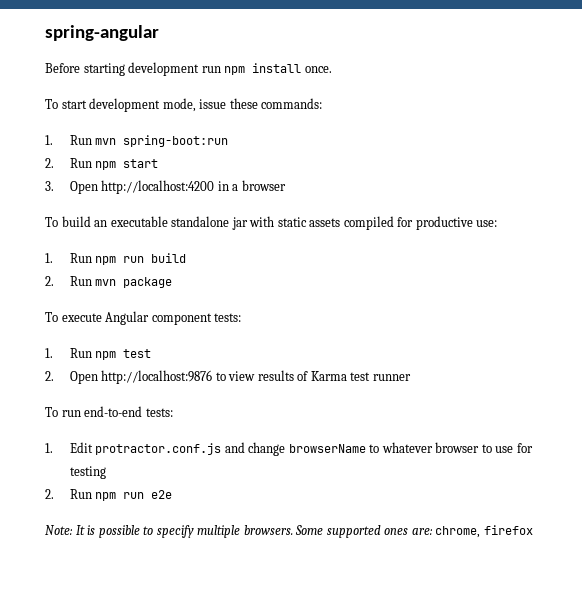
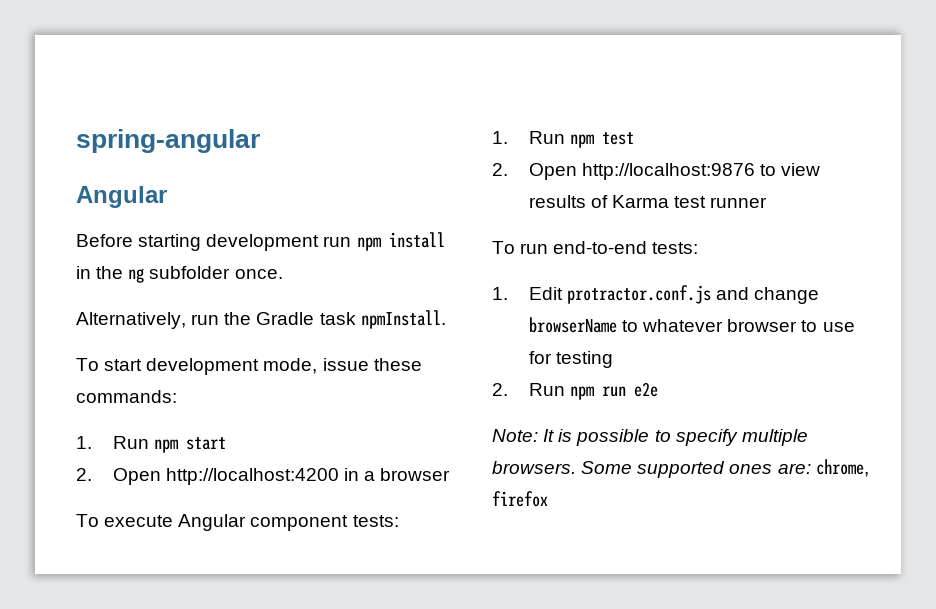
  spring-angular
+ Angular
- Before starting development run npm install once.
+ Before starting development run npm install in the ng subfolder once.
+ Alternatively, run the Gradle task npmInstall.
- 1. Run mvn spring-boot:run
- 2. Run npm start
+ 1. Run npm start
- 3. Open http://localhost:4200 in a browser
+ 2. Open http://localhost:4200 in a browser
- To build an executable standalone jar with static assets compiled for productive use:
- 1. Run npm run build
- 2. Run mvn package

